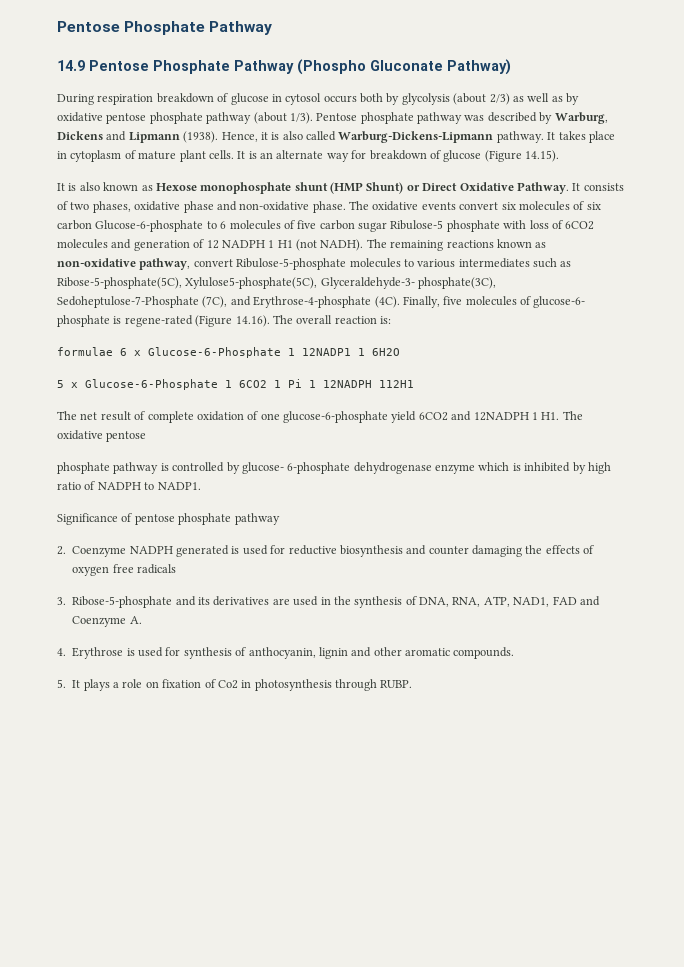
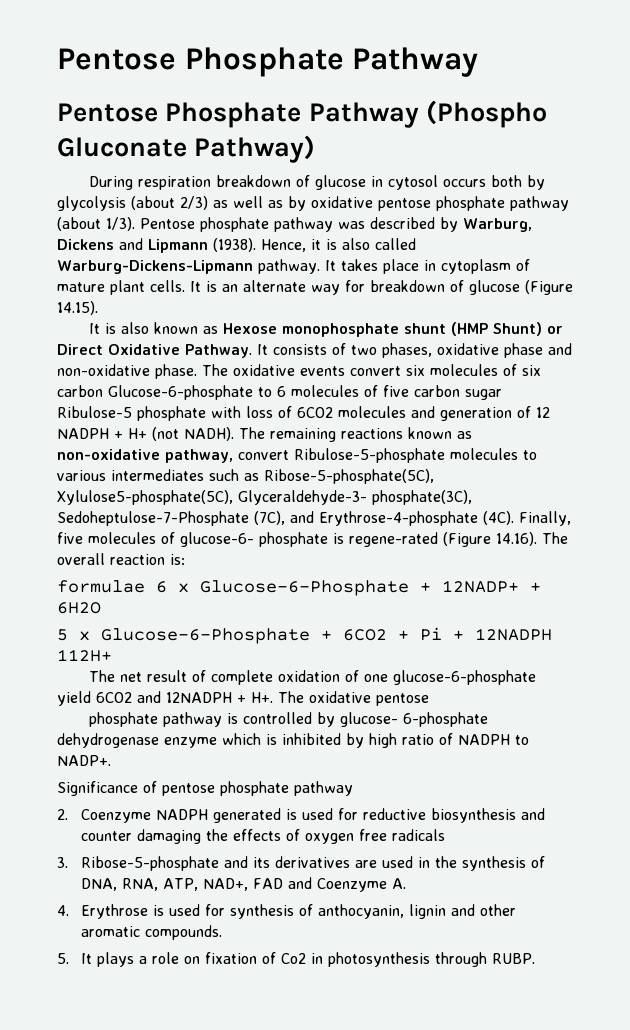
- 14.9 Pentose Phosphate Pathway (Phospho Gluconate Pathway)
+ Pentose Phosphate Pathway (Phospho Gluconate Pathway)
- The oxidative events convert six molecules of six carbon Glucose-6-phosphate to 6 molecules of five carbon sugar Ribulose-5 phosphate with loss of 6CO2 molecules and generation of 12 NADPH 1 H1 (not NADH).
+ The oxidative events convert six molecules of six carbon Glucose-6-phosphate to 6 molecules of five carbon sugar Ribulose-5 phosphate with loss of 6CO2 molecules and generation of 12 NADPH + H+ (not NADH).
- formulae 6 x Glucose-6-Phosphate 1 12NADP1 1 6H2O
+ formulae 6 x Glucose-6-Phosphate + 12NADP+ + 6H2O
- 5 x Glucose-6-Phosphate 1 6CO2 1 Pi 1 12NADPH 112H1
+ 5 x Glucose-6-Phosphate + 6CO2 + Pi + 12NADPH 112H+
- The net result of complete oxidation of one glucose-6-phosphate yield 6CO2 and 12NADPH 1 H1. The oxidative pentose
+ The net result of complete oxidation of one glucose-6-phosphate yield 6CO2 and 12NADPH + H+. The oxidative pentose
- phosphate pathway is controlled by glucose- 6-phosphate dehydrogenase enzyme which is inhibited by high ratio of NADPH to NADP1.
+ phosphate pathway is controlled by glucose- 6-phosphate dehydrogenase enzyme which is inhibited by high ratio of NADPH to NADP+.
- 3. Ribose-5-phosphate and its derivatives are used in the synthesis of DNA, RNA, ATP, NAD1, FAD and Coenzyme A.
+ 3. Ribose-5-phosphate and its derivatives are used in the synthesis of DNA, RNA, ATP, NAD+, FAD and Coenzyme A.

